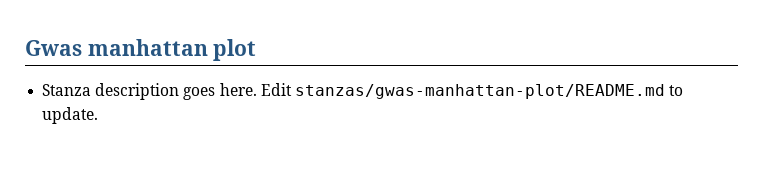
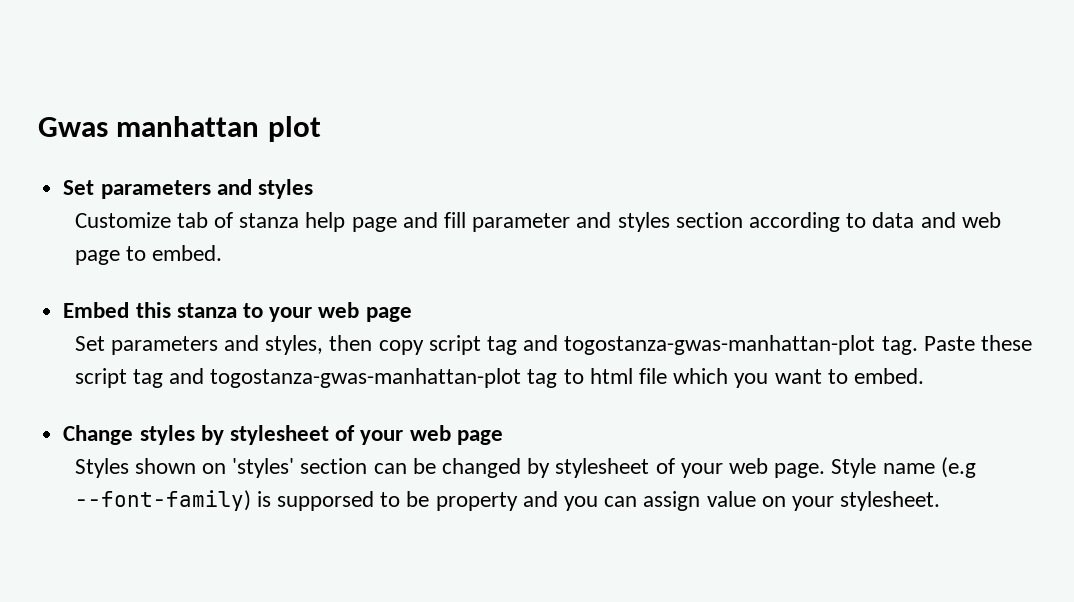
- Stanza description goes here. Edit stanzas/gwas-manhattan-plot/README.md to update.
+ Set parameters and styles
+ Customize tab of stanza help page and fill parameter and styles section according to data and web page to embed.
+ Embed this stanza to your web page
+ Set parameters and styles, then copy script tag and togostanza-gwas-manhattan-plot tag. Paste these script tag and togostanza-gwas-manhattan-plot tag to html file which you want to embed.
+ Change styles by stylesheet of your web page
+ Styles shown on 'styles' section can be changed by stylesheet of your web page. Style name (e.g --font-family) is supporsed to be property and you can assign value on your stylesheet.

